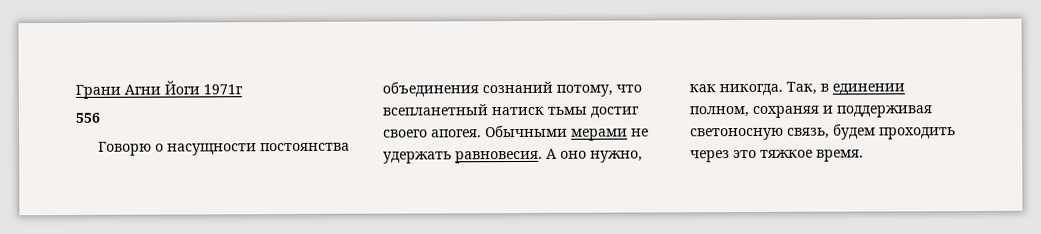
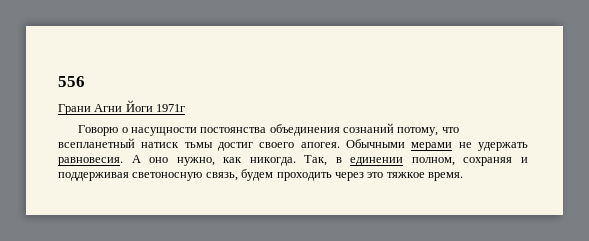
+ 556
- 556

